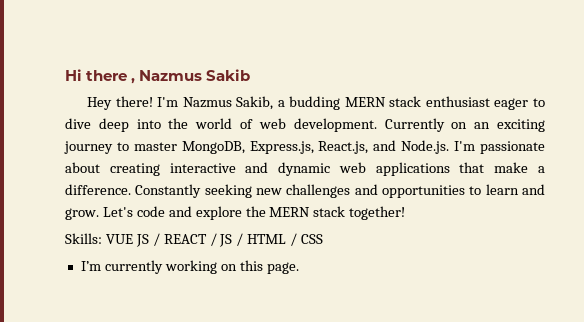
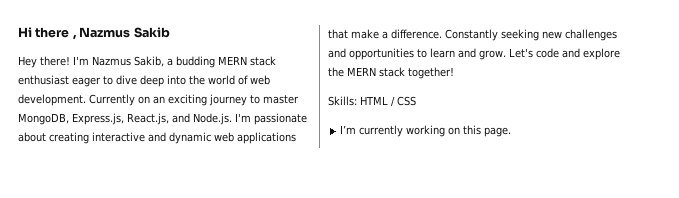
- Skills: VUE JS / REACT / JS / HTML / CSS
+ Skills: HTML / CSS

